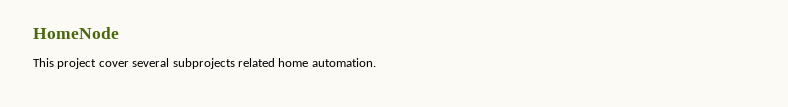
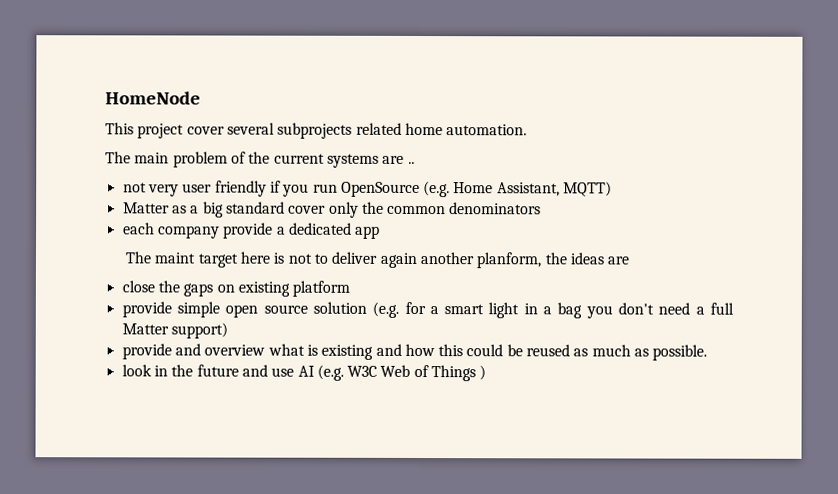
+ The main problem of the current systems are ..
+ not very user friendly if you run OpenSource (e.g. Home Assistant, MQTT)
+ Matter as a big standard cover only the common denominators
+ each company provide a dedicated app
+ The maint target here is not to deliver again another planform, the ideas are
+ close the gaps on existing platform
+ provide simple open source solution (e.g. for a smart light in a bag you don't need a full Matter support)
+ provide and overview what is existing and how this could be reused as much as possible.
+ look in the future and use AI (e.g. W3C Web of Things )

